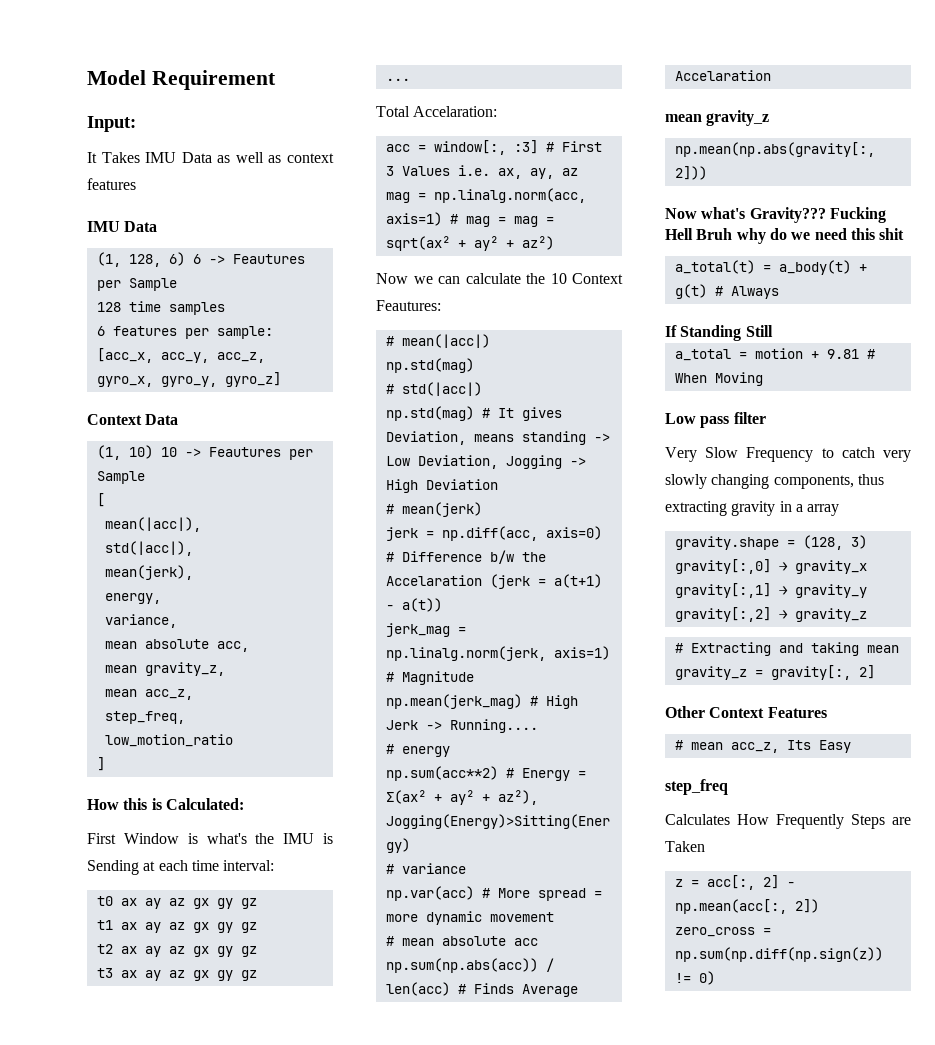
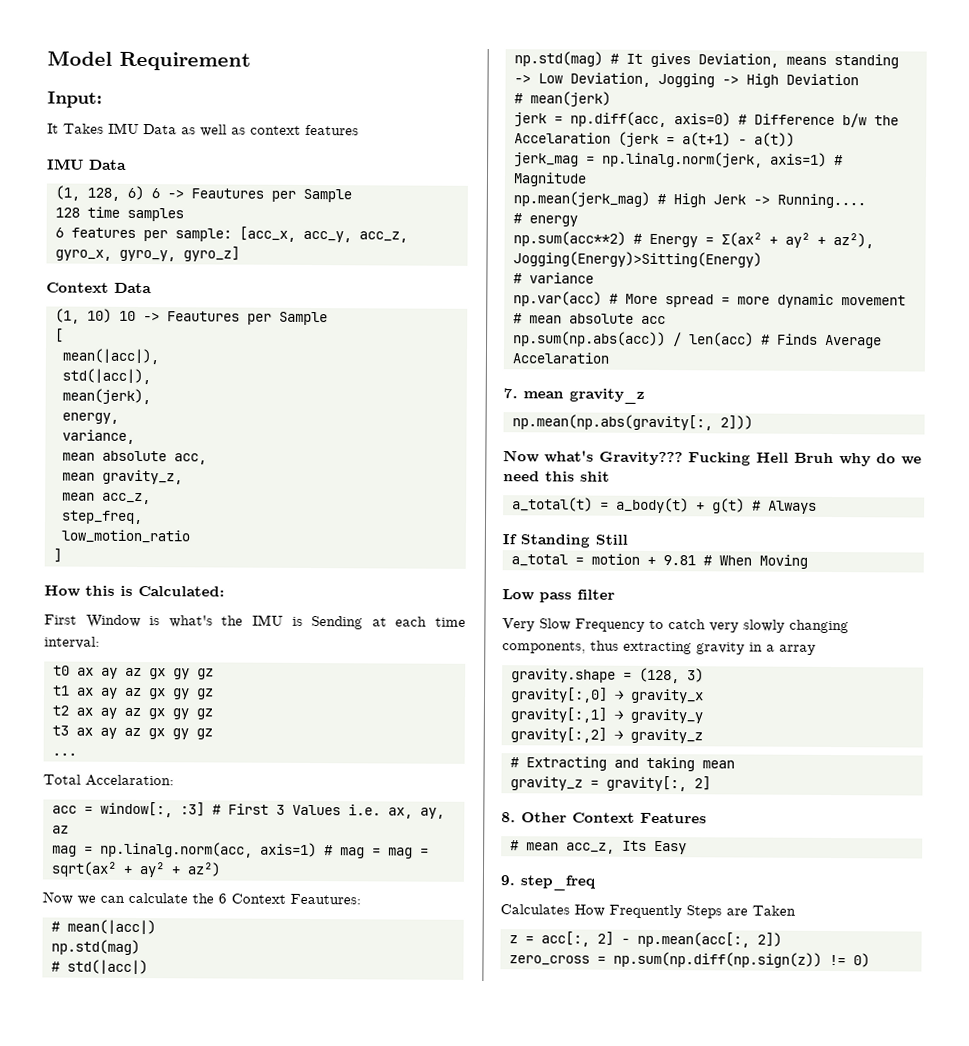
- Now we can calculate the 10 Context Feautures:
+ Now we can calculate the 6 Context Feautures:
- mean gravity_z
+ 7. mean gravity_z
- Other Context Features
+ 8. Other Context Features
- step_freq
+ 9. step_freq

